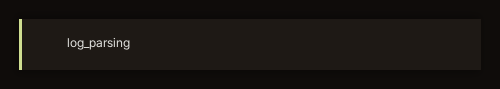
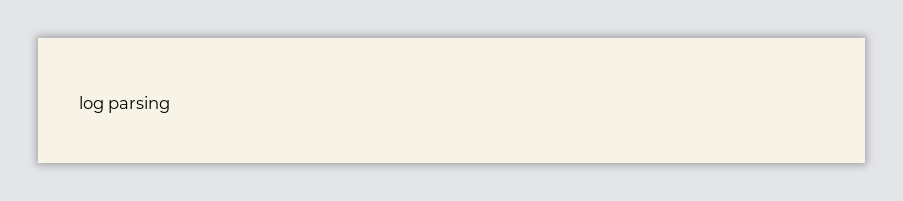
- log_parsing
+ log parsing

